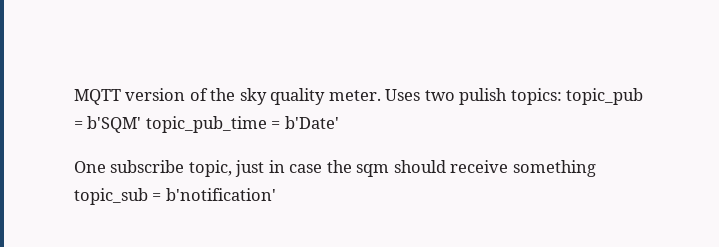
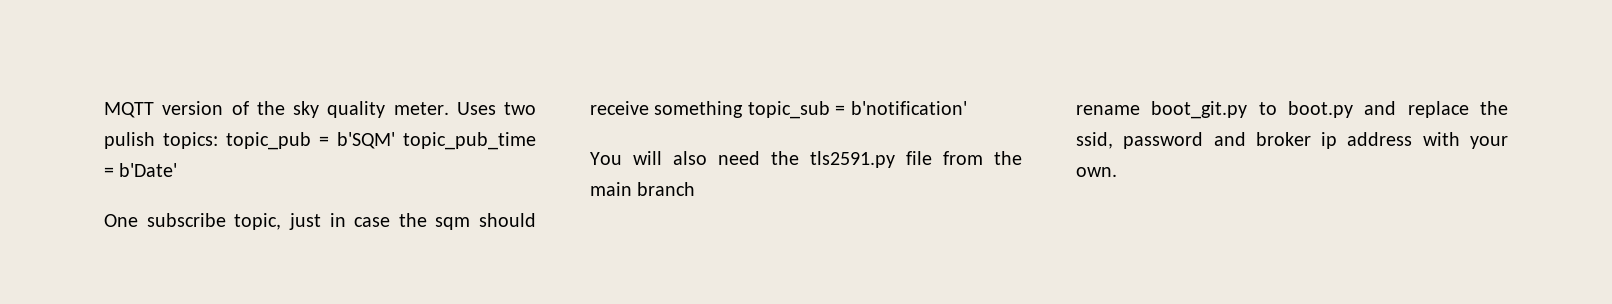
+ You will also need the tls2591.py file from the main branch
+ rename boot_git.py to boot.py and replace the ssid, password and broker ip address with your own.

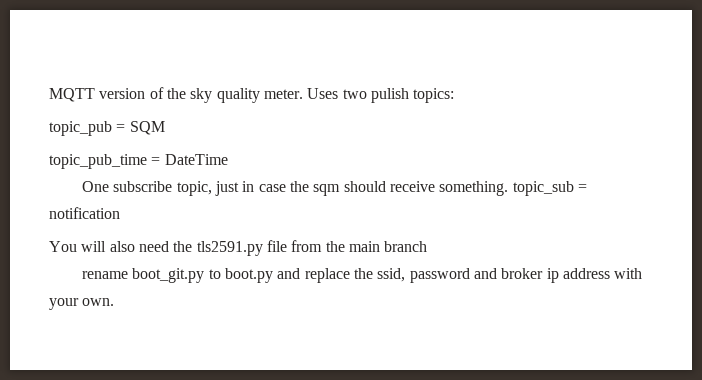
- Uses two pulish topics: topic_pub = b'SQM' topic_pub_time = b'Date'
+ Uses two pulish topics:
+ topic_pub = SQM
+ topic_pub_time = DateTime
- One subscribe topic, just in case the sqm should receive something topic_sub = b'notification'
+ One subscribe topic, just in case the sqm should receive something. topic_sub = notification

